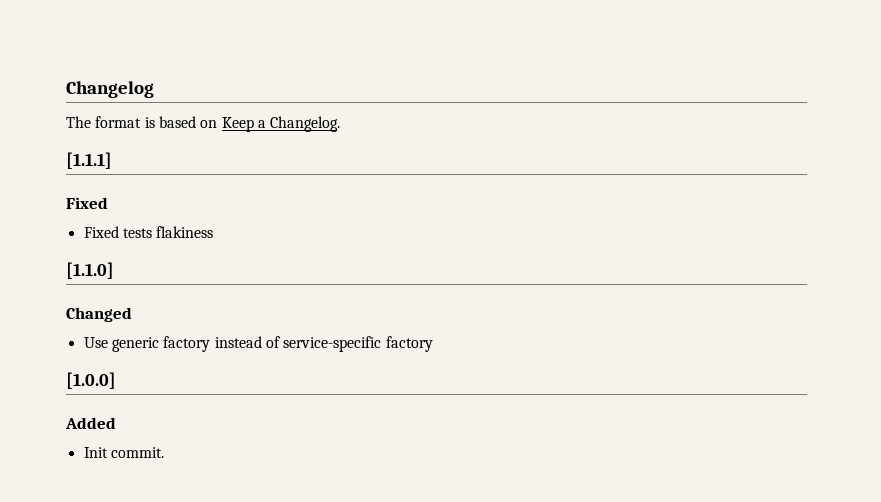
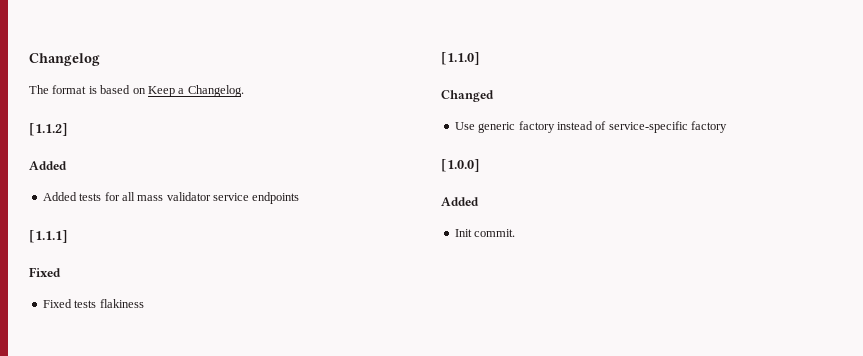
+ [1.1.2]
+ Added
+ Added tests for all mass validator service endpoints

